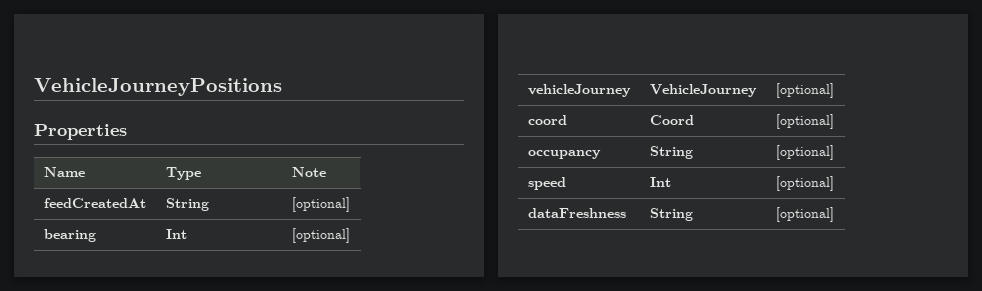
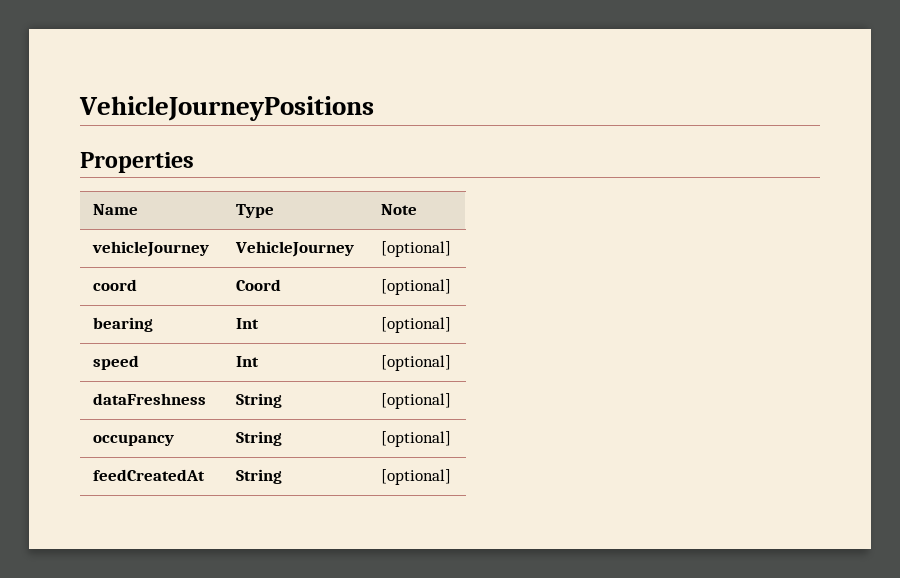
- feedCreatedAt | String | [optional]
- bearing | Int | [optional]
- occupancy | String | [optional]
+ bearing | Int | [optional]
+ occupancy | String | [optional]
+ feedCreatedAt | String | [optional]

